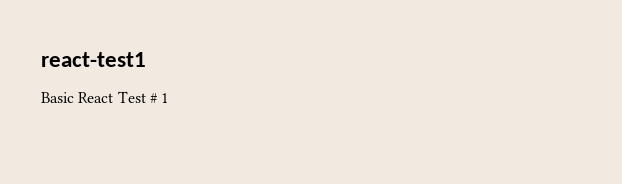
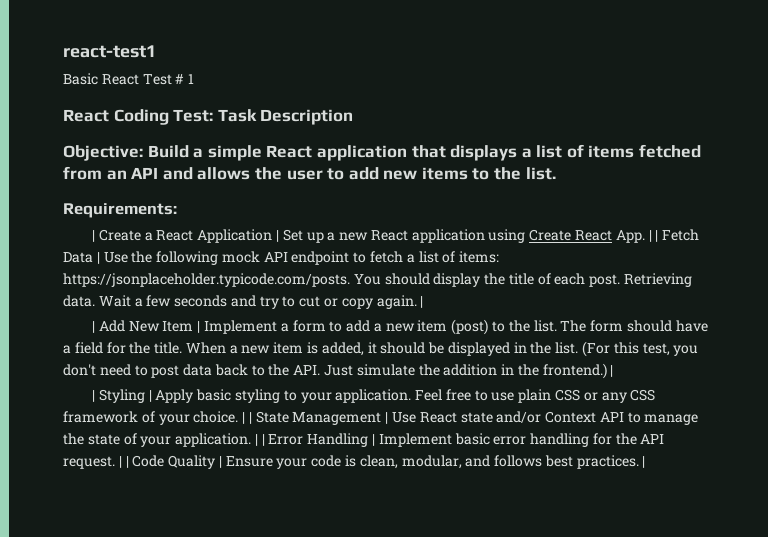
+ React Coding Test: Task Description
+ Objective: Build a simple React application that displays a list of items fetched from an API and allows the user to add new items to the list.
+ Requirements:
+ | Create a React Application | Set up a new React application using Create React App. | | Fetch Data | Use the following mock API endpoint to fetch a list of items: https://jsonplaceholder.typicode.com/posts. You should display the title of each post. Retrieving data. Wait a few seconds and try to cut or copy again. |
+ | Add New Item | Implement a form to add a new item (post) to the list. The form should have a field for the title. When a new item is added, it should be displayed in the list. (For this test, you don't need to post data back to the API. Just simulate the addition in the frontend.) |
+ | Styling | Apply basic styling to your application. Feel free to use plain CSS or any CSS framework of your choice. | | State Management | Use React state and/or Context API to manage the state of your application. | | Error Handling | Implement basic error handling for the API request. | | Code Quality | Ensure your code is clean, modular, and follows best practices. |

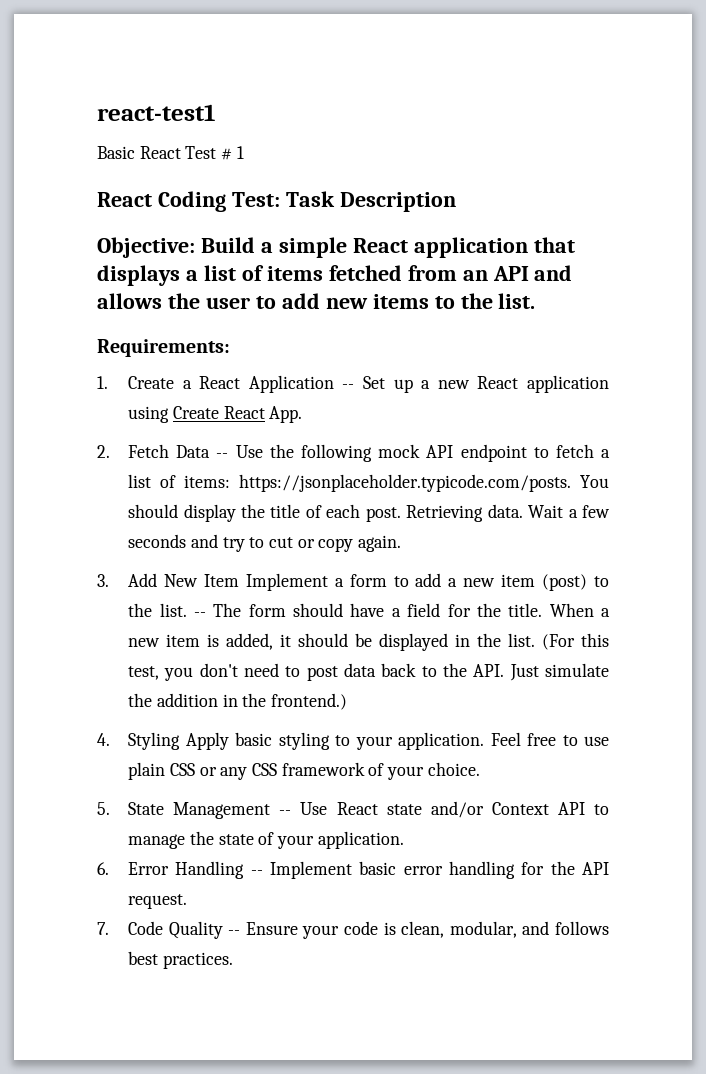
- | Create a React Application | Set up a new React application using Create React App. | | Fetch Data | Use the following mock API endpoint to fetch a list of items: https://jsonplaceholder.typicode.com/posts. You should display the title of each post.
+ 1. Create a React Application -- Set up a new React application using Create React App.
+ 2. Fetch Data -- Use the following mock API endpoint to fetch a list of items: https://jsonplaceholder.typicode.com/posts. You should display the title of each post.
- Wait a few seconds and try to cut or copy again. |
- | Add New Item | Implement a form to add a new item (post) to the list.
+ Wait a few seconds and try to cut or copy again.
+ 3. Add New Item Implement a form to add a new item (post) to the list.
- The form should have a field for the title.
+ -- The form should have a field for the title.
- (For this test, you don't need to post data back to the API. Just simulate the addition in the frontend.) |
- | Styling | Apply basic styling to your application.
+ (For this test, you don't need to post data back to the API. Just simulate the addition in the frontend.)
+ 4. Styling Apply basic styling to your application.
- Feel free to use plain CSS or any CSS framework of your choice. | | State Management | Use React state and/or Context API to manage the state of your application. | | Error Handling | Implement basic error handling for the API request. | | Code Quality | Ensure your code is clean, modular, and follows best practices. |
+ Feel free to use plain CSS or any CSS framework of your choice.
+ 5. State Management -- Use React state and/or Context API to manage the state of your application.
+ 6. Error Handling -- Implement basic error handling for the API request.
+ 7. Code Quality -- Ensure your code is clean, modular, and follows best practices.

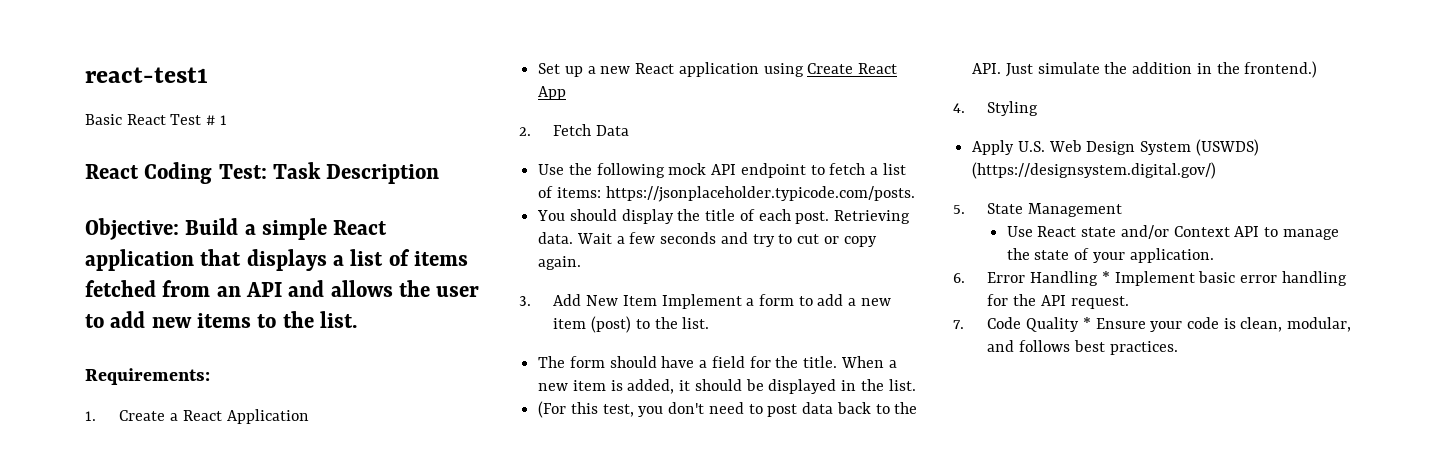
- 1. Create a React Application -- Set up a new React application using Create React App.
+ 1. Create a React Application
+ Set up a new React application using Create React App
- 2. Fetch Data -- Use the following mock API endpoint to fetch a list of items: https://jsonplaceholder.typicode.com/posts. You should display the title of each post.
+ 2. Fetch Data
+ Use the following mock API endpoint to fetch a list of items: https://jsonplaceholder.typicode.com/posts.
+ You should display the title of each post.
- 3. Add New Item Implement a form to add a new item (post) to the list. -- The form should have a field for the title.
+ 3. Add New Item Implement a form to add a new item (post) to the list.
+ The form should have a field for the title.
- When a new item is added, it should be displayed in the list. (For this test, you don't need to post data back to the API. Just simulate the addition in the frontend.)
+ When a new item is added, it should be displayed in the list.
+ (For this test, you don't need to post data back to the API. Just simulate the addition in the frontend.)
- 4. Styling Apply basic styling to your application. Feel free to use plain CSS or any CSS framework of your choice.
+ 4. Styling
+ Apply U.S. Web Design System (USWDS) (https://designsystem.digital.gov/)
- 5. State Management -- Use React state and/or Context API to manage the state of your application.
+ 5. State Management
+ Use React state and/or Context API to manage the state of your application.
- 6. Error Handling -- Implement basic error handling for the API request.
+ 6. Error Handling * Implement basic error handling for the API request.
- 7. Code Quality -- Ensure your code is clean, modular, and follows best practices.
+ 7. Code Quality * Ensure your code is clean, modular, and follows best practices.

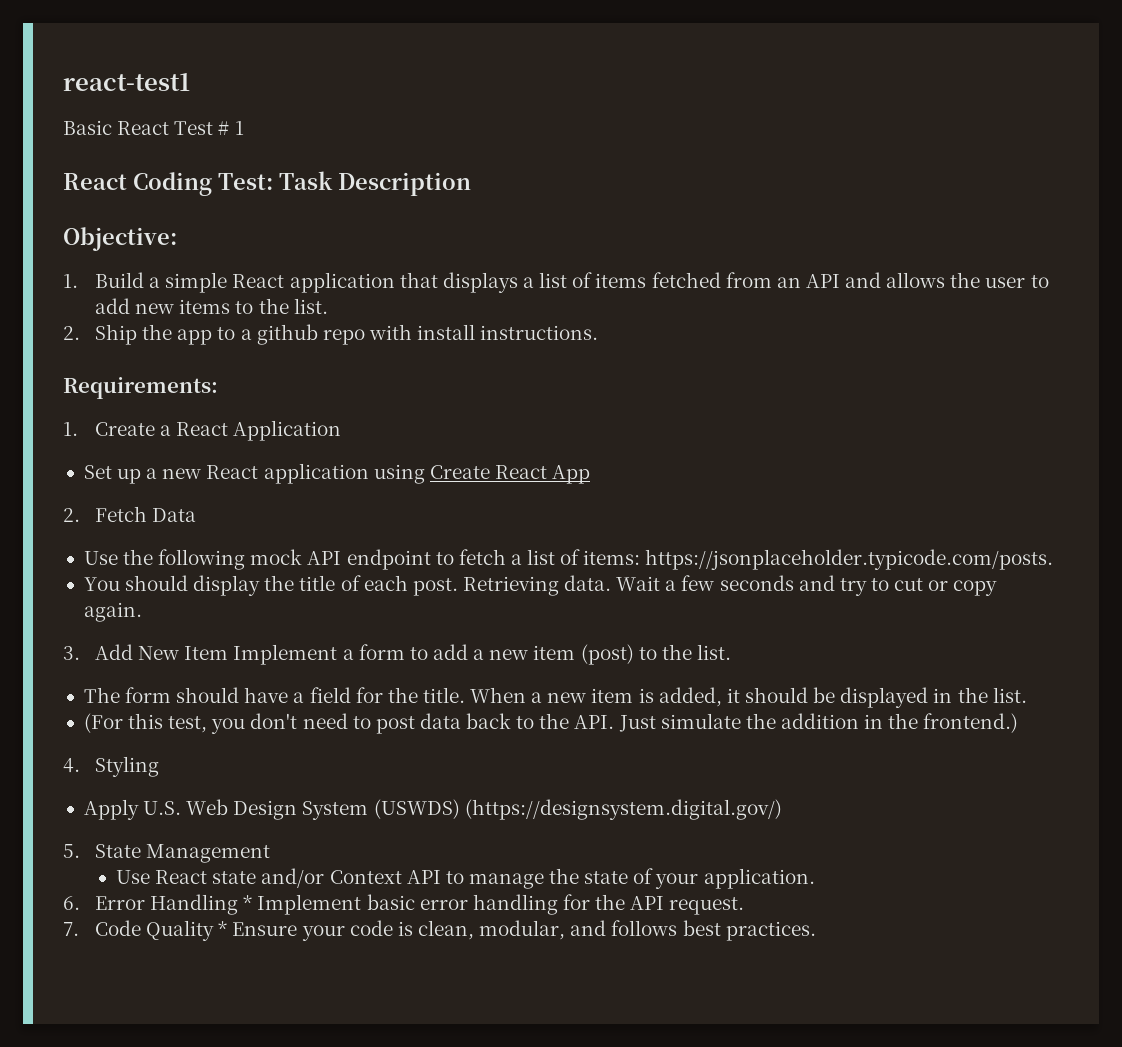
- Objective: Build a simple React application that displays a list of items fetched from an API and allows the user to add new items to the list.
+ Objective:
+ 1. Build a simple React application that displays a list of items fetched from an API and allows the user to add new items to the list.
+ 2. Ship the app to a github repo with install instructions.

